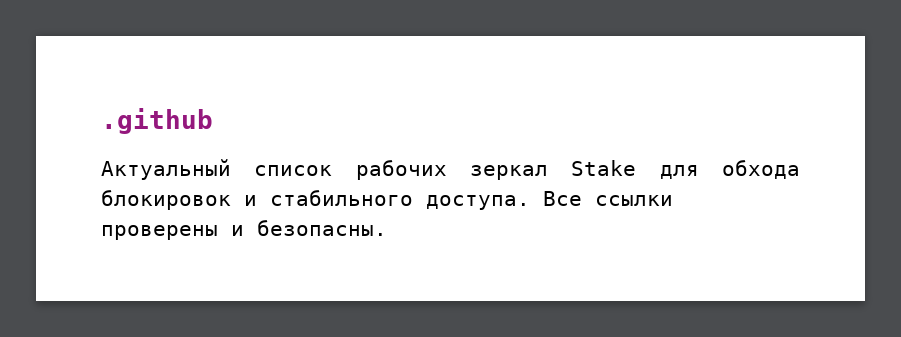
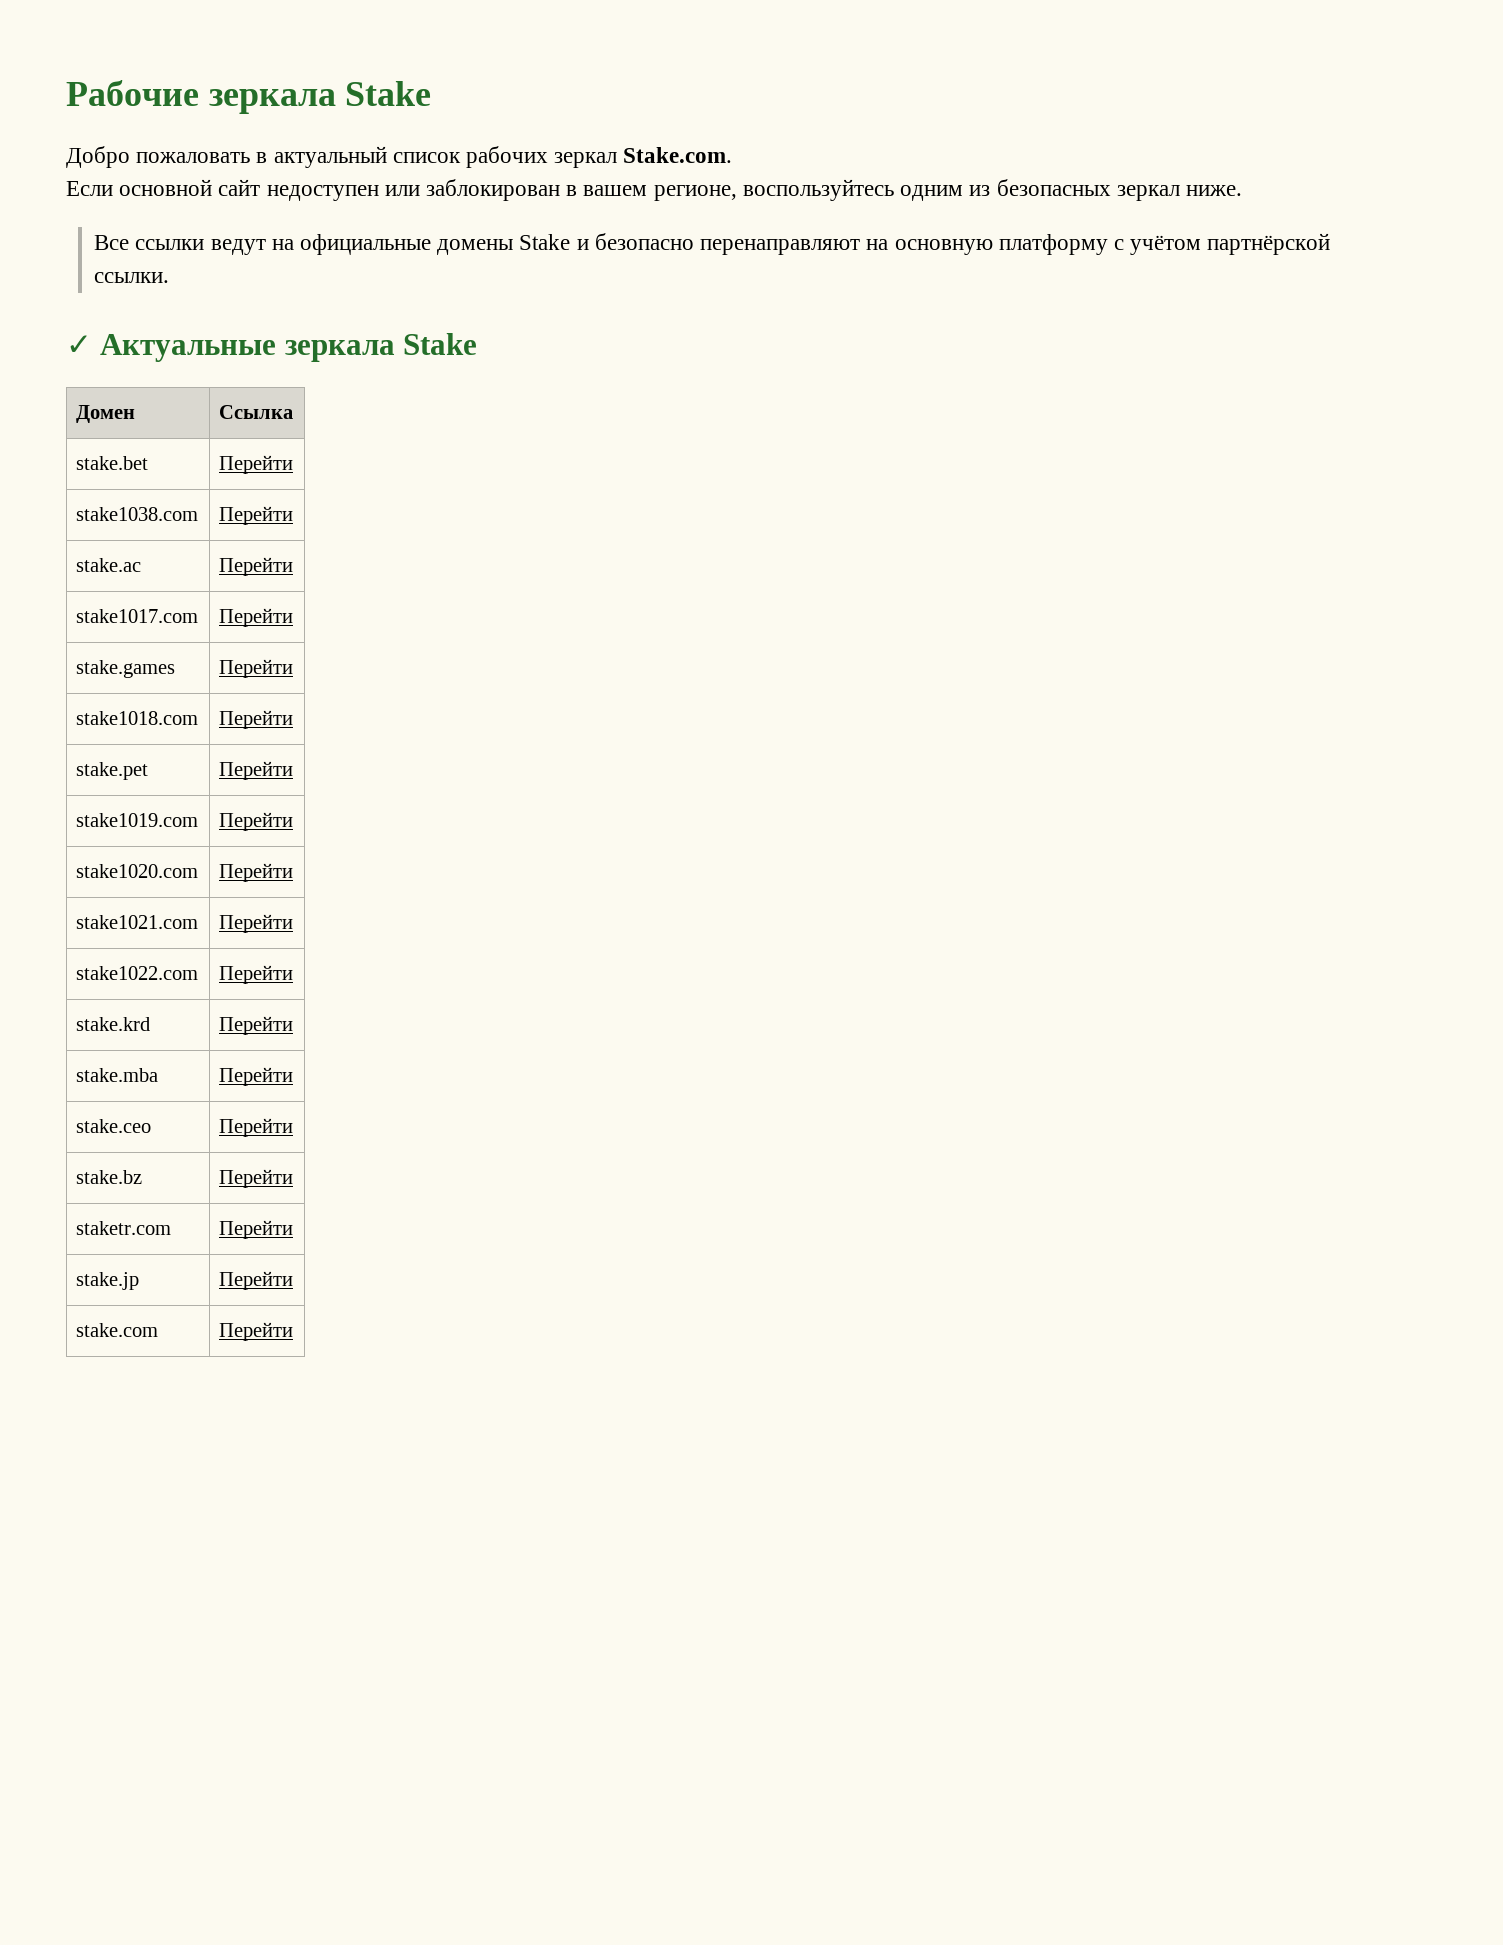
- .github
- Актуальный список рабочих зеркал Stake для обхода блокировок и стабильного доступа. Все ссылки проверены и безопасны.
+ Рабочие зеркала Stake
+ Добро пожаловать в актуальный список рабочих зеркал Stake.com.
+ Если основной сайт недоступен или заблокирован в вашем регионе, воспользуйтесь одним из безопасных зеркал ниже.
+ Все ссылки ведут на официальные домены Stake и безопасно перенаправляют на основную платформу с учётом партнёрской ссылки.
+ ✓ Актуальные зеркала Stake
+ Домен | Ссылка
+ stake.bet | Перейти
+ stake1038.com | Перейти
+ stake.ac | Перейти
+ stake1017.com | Перейти
+ stake.games | Перейти
+ stake1018.com | Перейти
+ stake.pet | Перейти
+ stake1019.com | Перейти
+ stake1020.com | Перейти
+ stake1021.com | Перейти
+ stake1022.com | Перейти
+ stake.krd | Перейти
+ stake.mba | Перейти
+ stake.ceo | Перейти
+ stake.bz | Перейти
+ staketr.com | Перейти
+ stake.jp | Перейти
+ stake.com | Перейти

